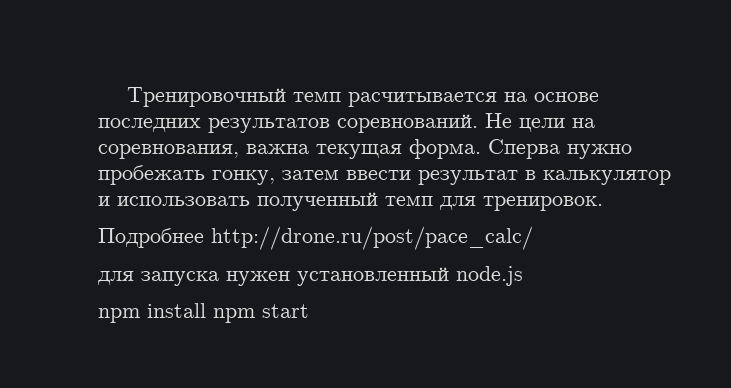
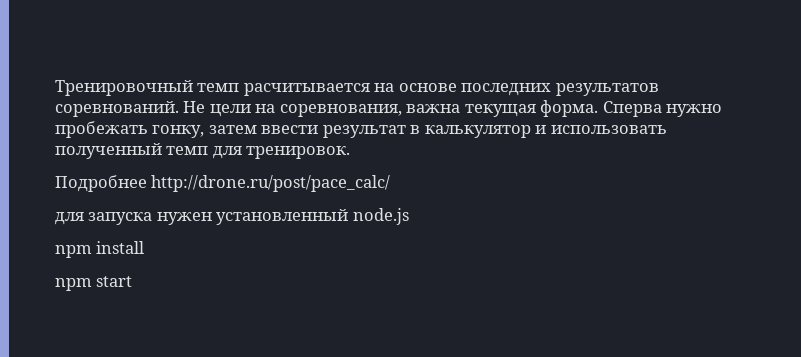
- npm install npm start
+ npm install
+ npm start

